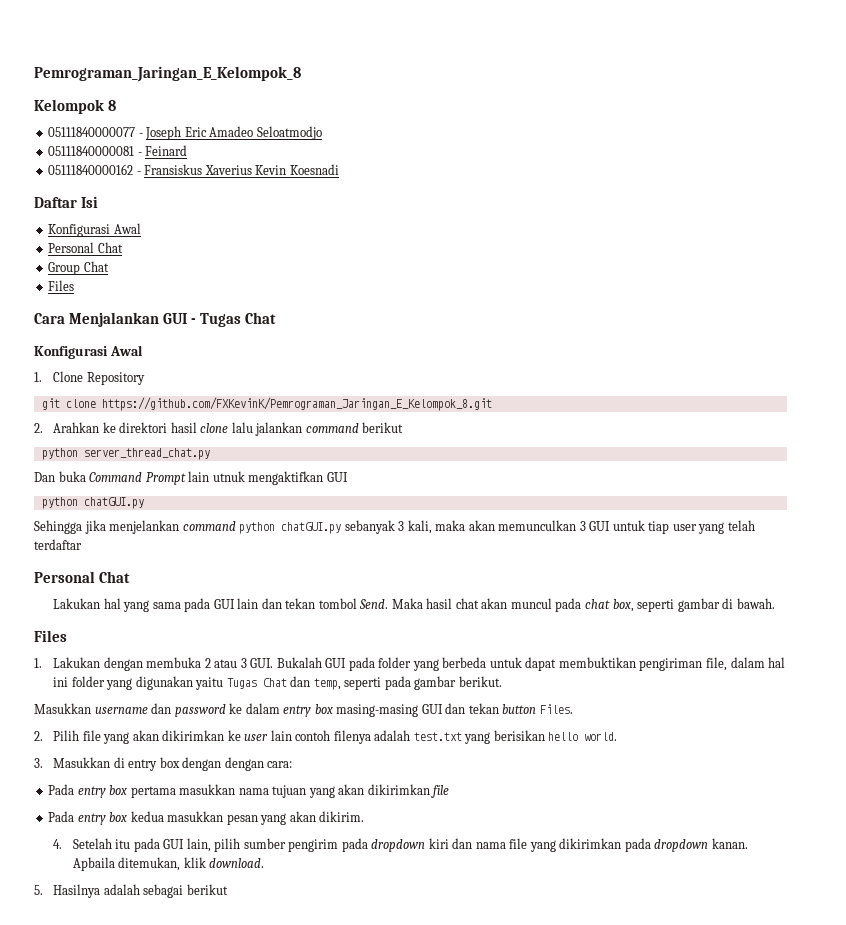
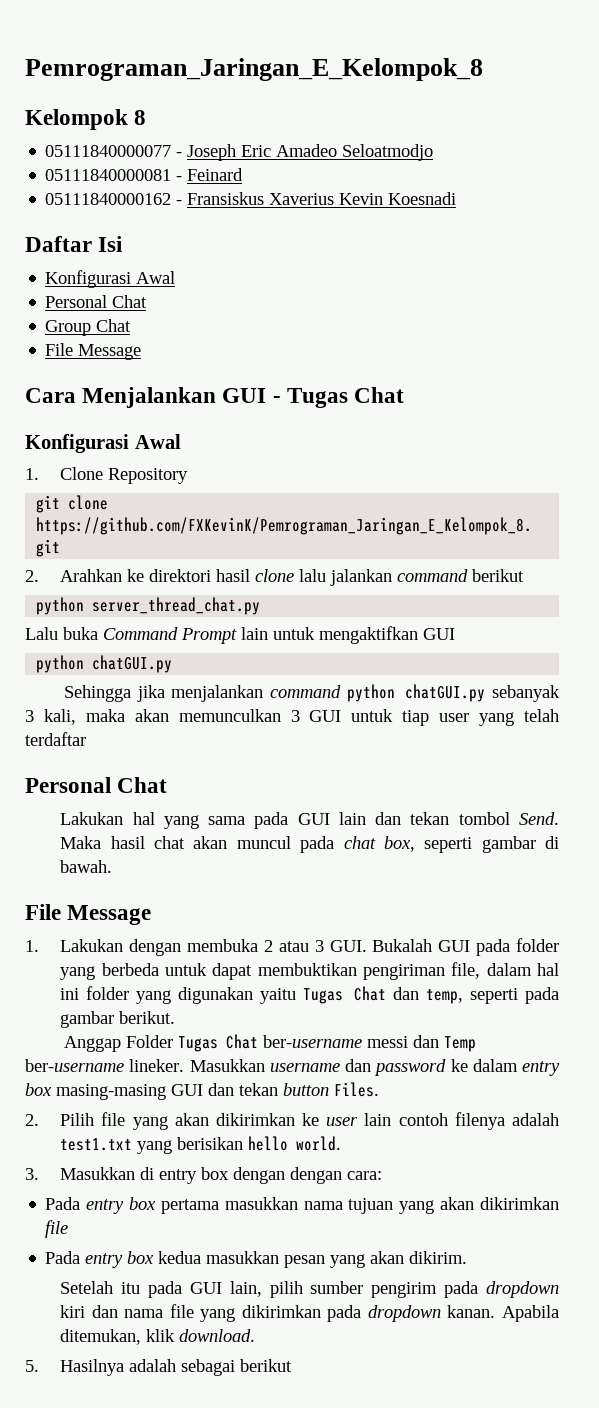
  Group Chat
- Files
+ File Message
- Dan buka Command Prompt lain utnuk mengaktifkan GUI
+ Lalu buka Command Prompt lain untuk mengaktifkan GUI
- Sehingga jika menjelankan command python chatGUI.py sebanyak 3 kali, maka akan memunculkan 3 GUI untuk tiap user yang telah terdaftar
+ Sehingga jika menjalankan command python chatGUI.py sebanyak 3 kali, maka akan memunculkan 3 GUI untuk tiap user yang telah terdaftar
  Maka hasil chat akan muncul pada chat box, seperti gambar di bawah.
- Files
+ File Message
+ Anggap Folder Tugas Chat ber-username messi dan Temp ber-username lineker.
- 2. Pilih file yang akan dikirimkan ke user lain contoh filenya adalah test.txt yang berisikan hello world.
+ 2. Pilih file yang akan dikirimkan ke user lain contoh filenya adalah test1.txt yang berisikan hello world.
- 4. Setelah itu pada GUI lain, pilih sumber pengirim pada dropdown kiri dan nama file yang dikirimkan pada dropdown kanan.
+ Setelah itu pada GUI lain, pilih sumber pengirim pada dropdown kiri dan nama file yang dikirimkan pada dropdown kanan.
- Apbaila ditemukan, klik download.
+ Apabila ditemukan, klik download.

